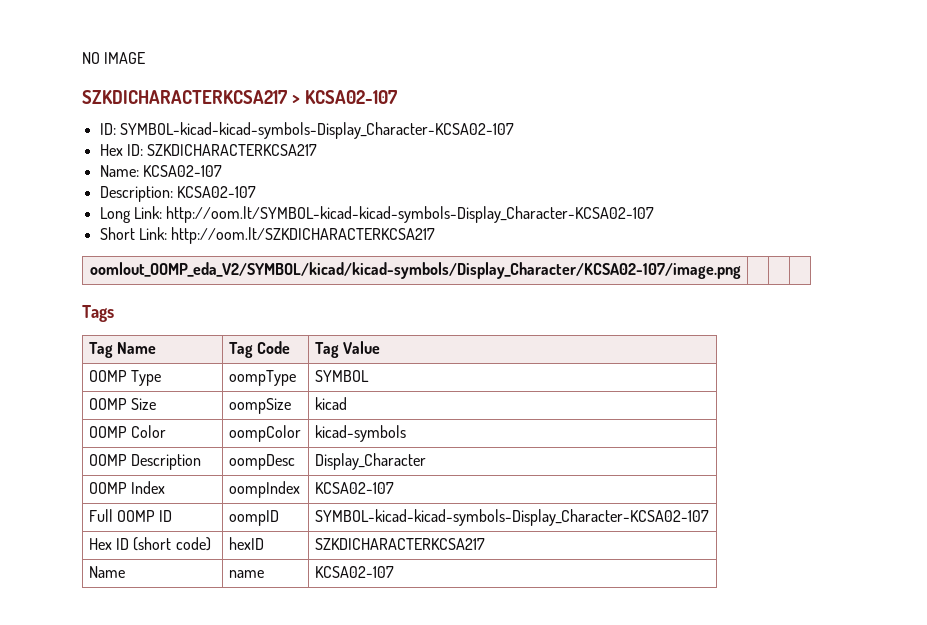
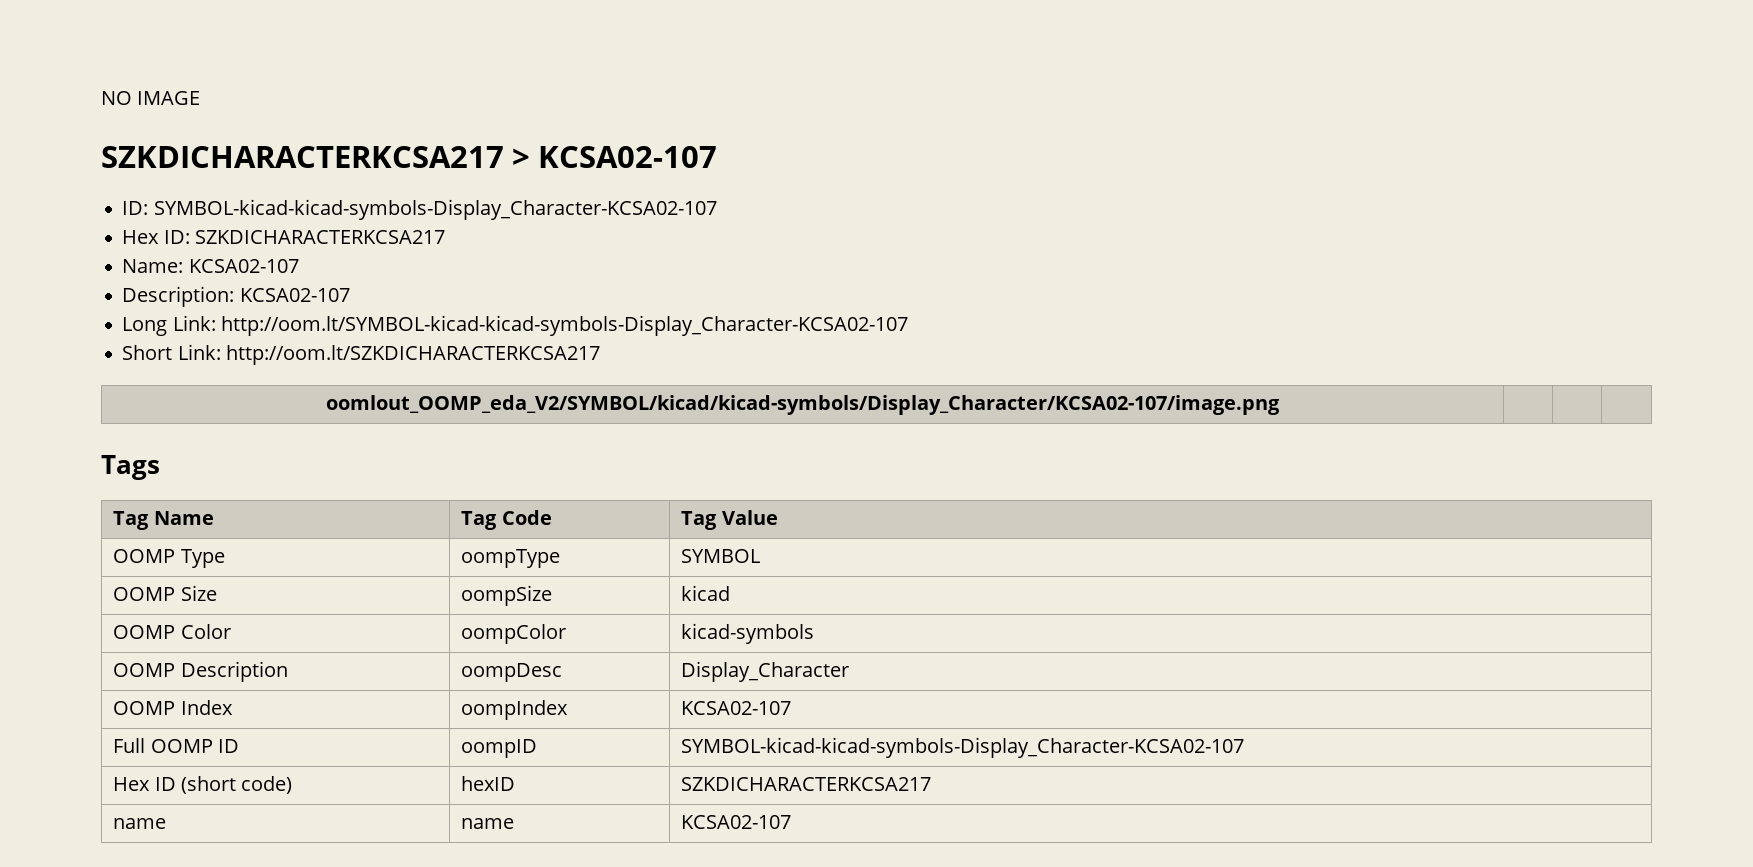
- Name | name | KCSA02-107
+ name | name | KCSA02-107

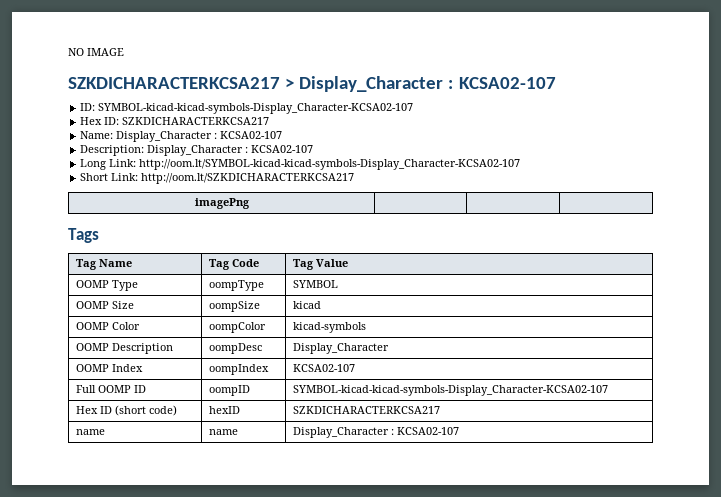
- SZKDICHARACTERKCSA217 > KCSA02-107
+ SZKDICHARACTERKCSA217 > Display_Character : KCSA02-107
- Name: KCSA02-107
+ Name: Display_Character : KCSA02-107
- Description: KCSA02-107
+ Description: Display_Character : KCSA02-107
- oomlout_OOMP_eda_V2/SYMBOL/kicad/kicad-symbols/Display_Character/KCSA02-107/image.png | | |
+ imagePng | | |
- name | name | KCSA02-107
+ name | name | Display_Character : KCSA02-107

